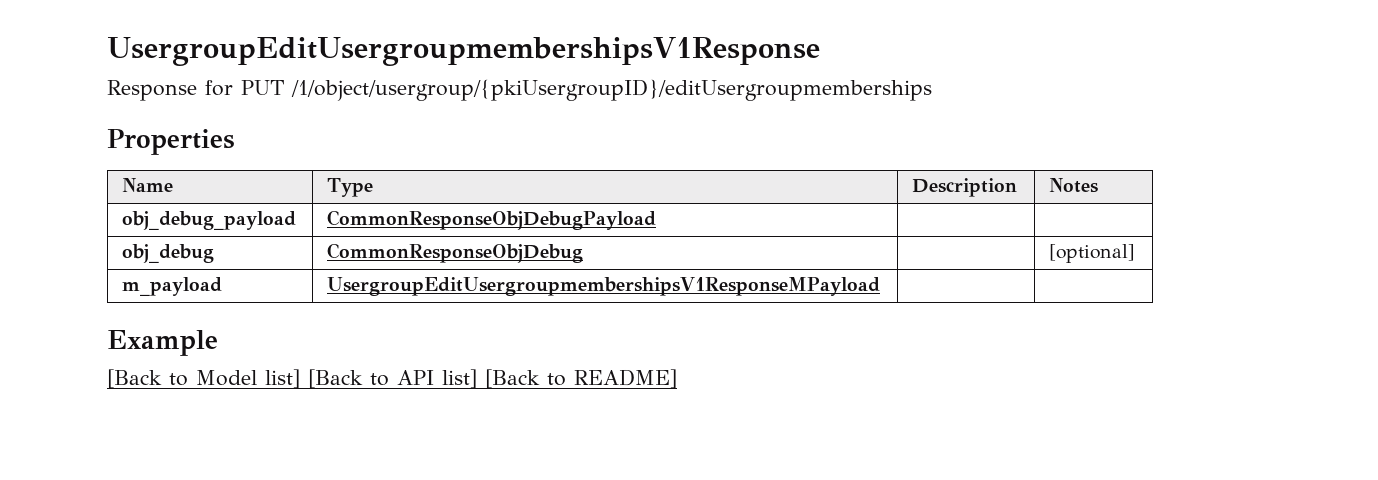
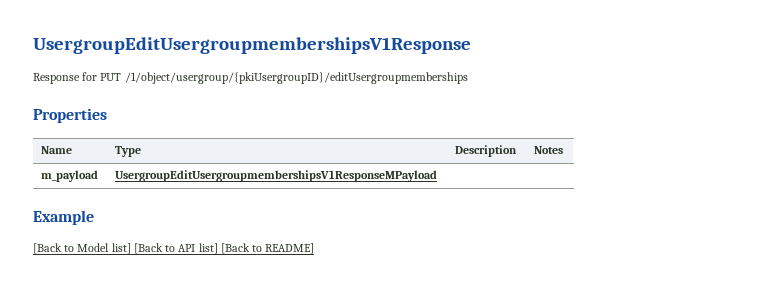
- obj_debug_payload | CommonResponseObjDebugPayload | |
- obj_debug | CommonResponseObjDebug | | [optional]

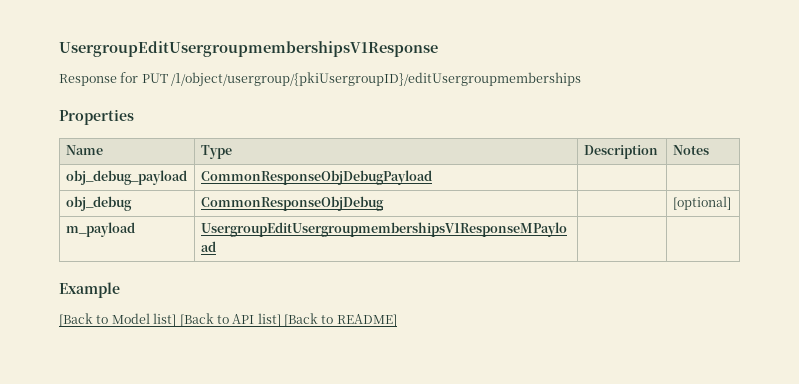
+ obj_debug_payload | CommonResponseObjDebugPayload | |
+ obj_debug | CommonResponseObjDebug | | [optional]

